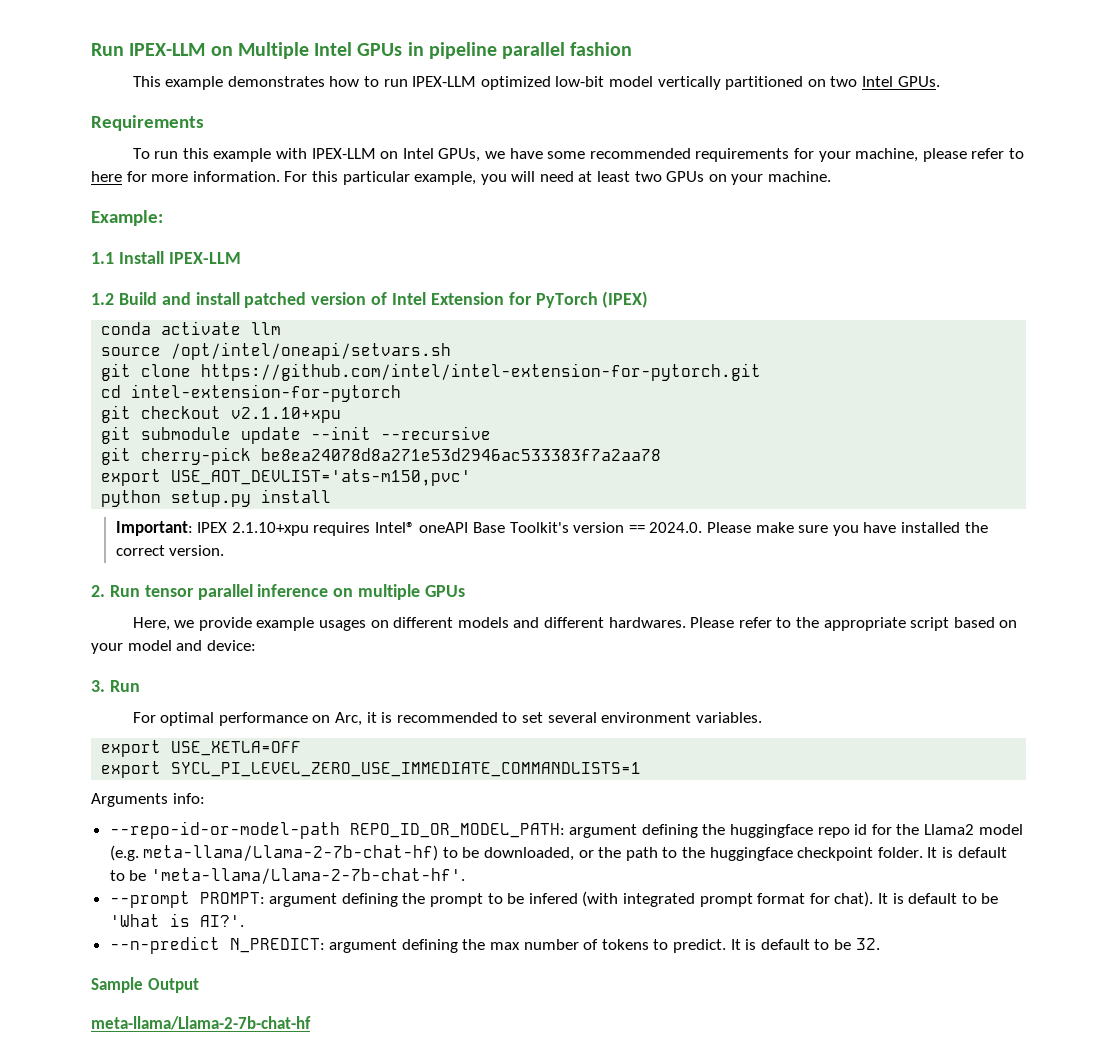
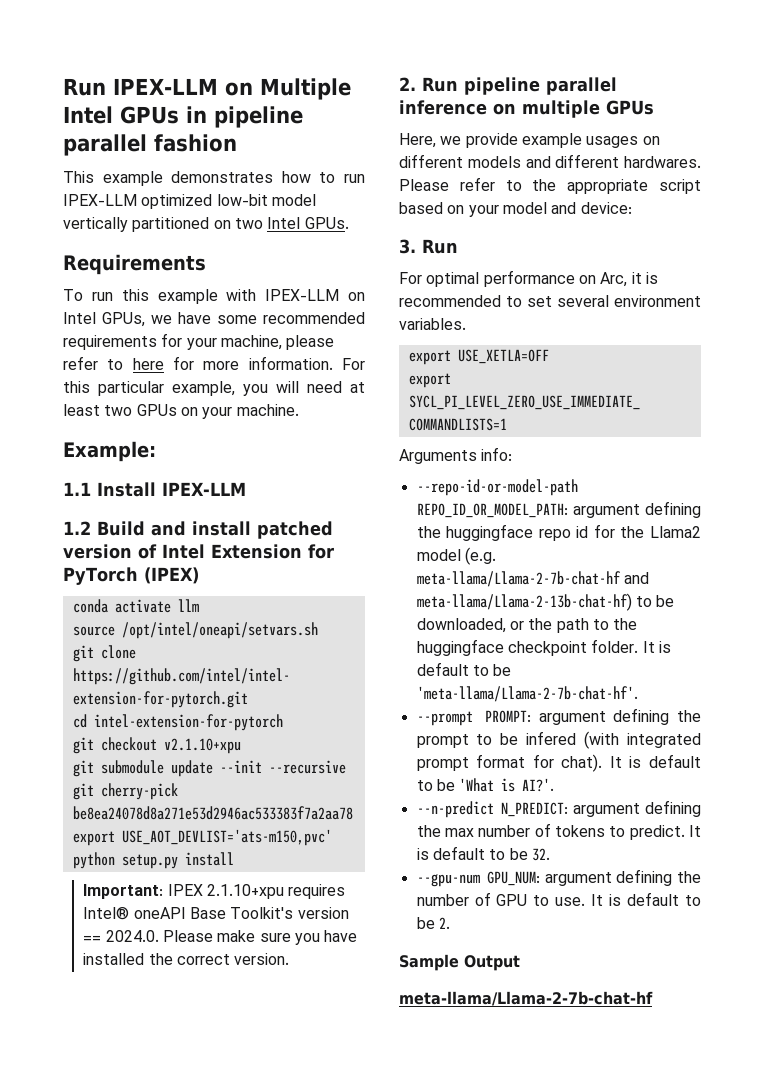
- 2. Run tensor parallel inference on multiple GPUs
+ 2. Run pipeline parallel inference on multiple GPUs
- --repo-id-or-model-path REPO_ID_OR_MODEL_PATH: argument defining the huggingface repo id for the Llama2 model (e.g. meta-llama/Llama-2-7b-chat-hf) to be downloaded, or the path to the huggingface checkpoint folder.
+ --repo-id-or-model-path REPO_ID_OR_MODEL_PATH: argument defining the huggingface repo id for the Llama2 model (e.g. meta-llama/Llama-2-7b-chat-hf and meta-llama/Llama-2-13b-chat-hf) to be downloaded, or the path to the huggingface checkpoint folder.
+ --gpu-num GPU_NUM: argument defining the number of GPU to use. It is default to be 2.

